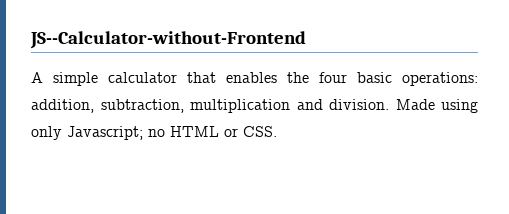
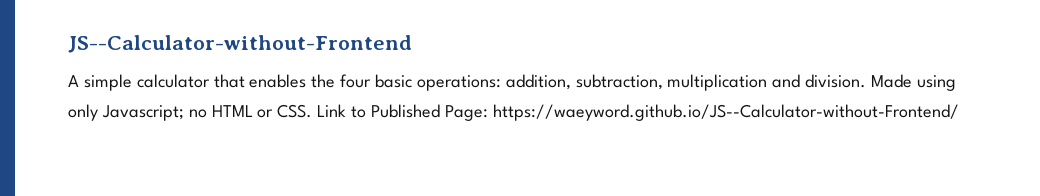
- Made using only Javascript; no HTML or CSS.
+ Made using only Javascript; no HTML or CSS. Link to Published Page: https://waeyword.github.io/JS--Calculator-without-Frontend/

